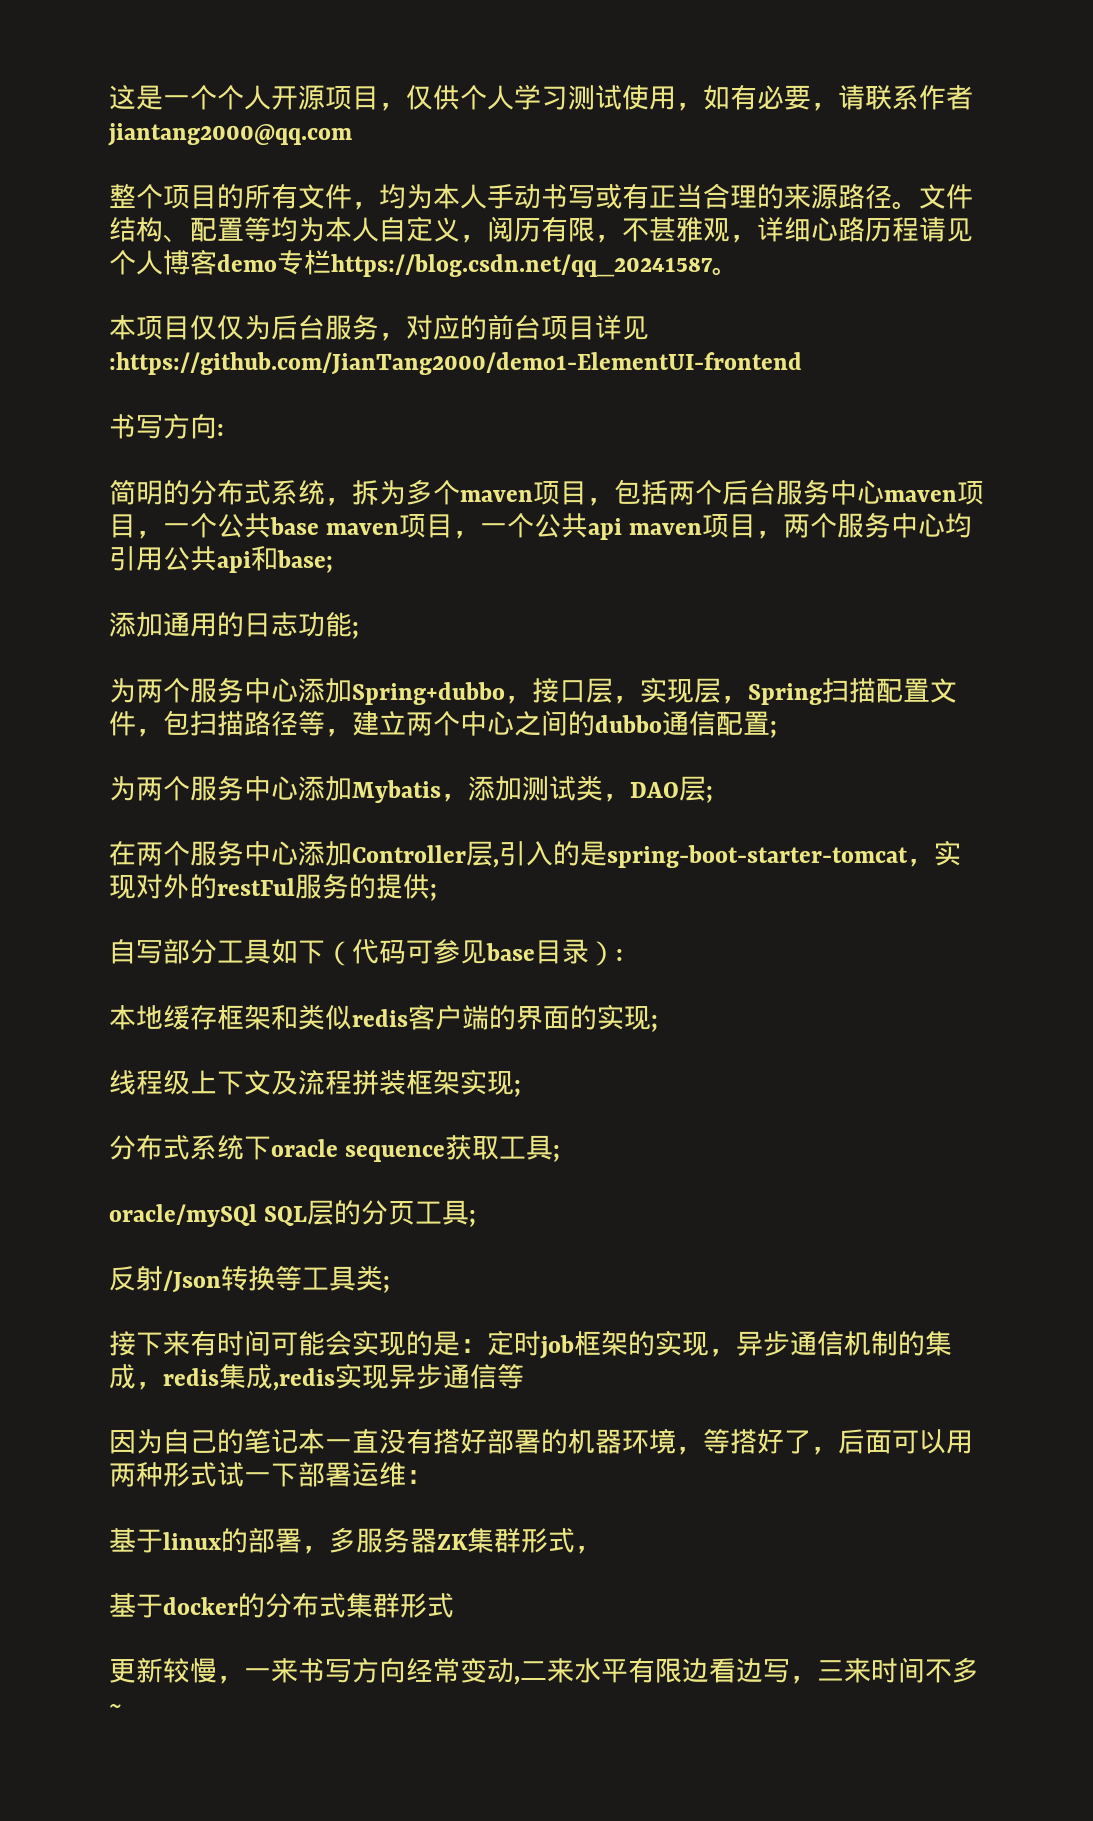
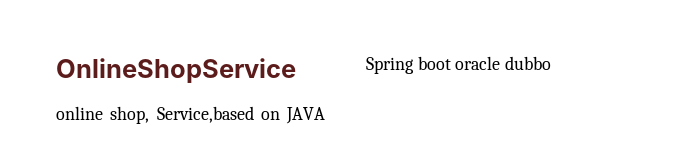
- 这是一个个人开源项目，仅供个人学习测试使用，如有必要，请联系作者jiantang2000@qq.com
- 整个项目的所有文件，均为本人手动书写或有正当合理的来源路径。文件结构、配置等均为本人自定义，阅历有限，不甚雅观，详细心路历程请见个人博客demo专栏https://blog.csdn.net/qq_20241587。
- 本项目仅仅为后台服务，对应的前台项目详见:https://github.com/JianTang2000/demo1-ElementUI-frontend
- 书写方向:
- 简明的分布式系统，拆为多个maven项目，包括两个后台服务中心maven项目，一个公共base maven项目，一个公共api maven项目，两个服务中心均引用公共api和base;
- 添加通用的日志功能;
- 为两个服务中心添加Spring+dubbo，接口层，实现层，Spring扫描配置文件，包扫描路径等，建立两个中心之间的dubbo通信配置;
- 为两个服务中心添加Mybatis，添加测试类，DAO层;
- 在两个服务中心添加Controller层,引入的是spring-boot-starter-tomcat，实现对外的restFul服务的提供;
- 自写部分工具如下（代码可参见base目录）:
- 本地缓存框架和类似redis客户端的界面的实现;
- 线程级上下文及流程拼装框架实现;
- 分布式系统下oracle sequence获取工具;
- oracle/mySQl SQL层的分页工具;
- 反射/Json转换等工具类;
- 接下来有时间可能会实现的是：定时job框架的实现，异步通信机制的集成，redis集成,redis实现异步通信等
- 因为自己的笔记本一直没有搭好部署的机器环境，等搭好了，后面可以用两种形式试一下部署运维：
- 基于linux的部署，多服务器ZK集群形式，
- 基于docker的分布式集群形式
- 更新较慢，一来书写方向经常变动,二来水平有限边看边写，三来时间不多~
+ OnlineShopService
+ online shop, Service,based on JAVA Spring boot oracle dubbo

